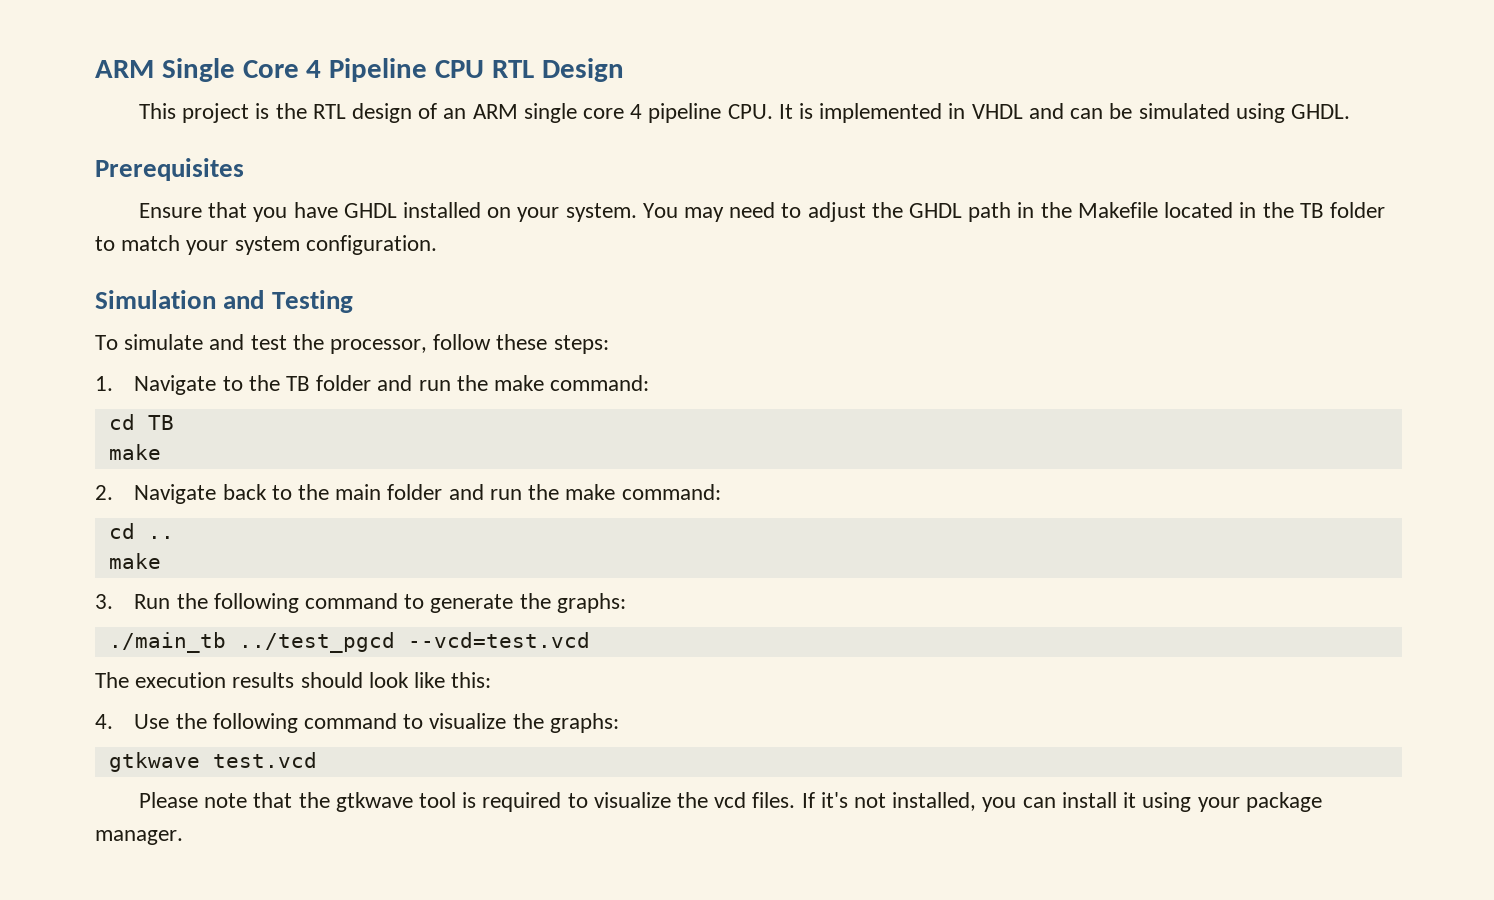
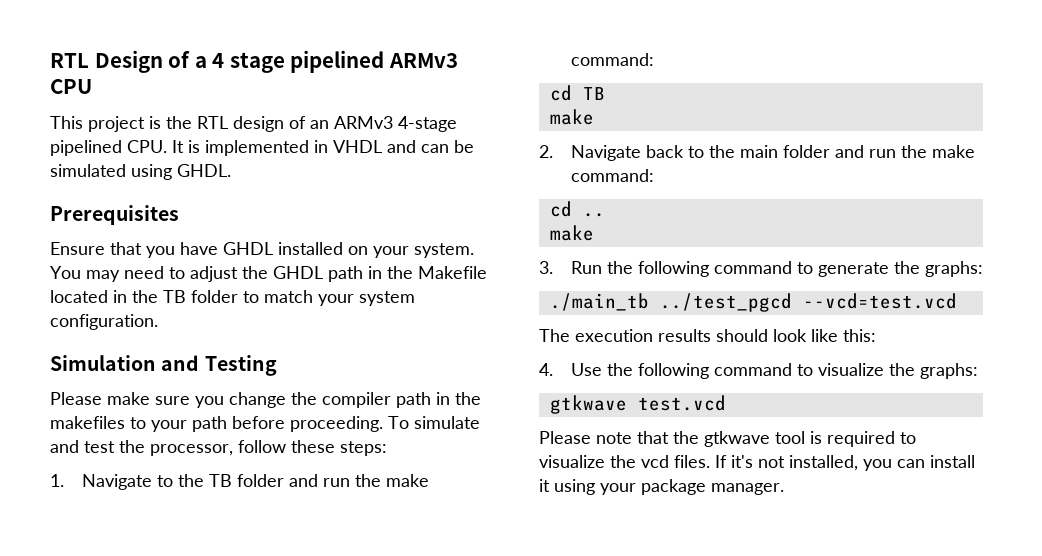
- ARM Single Core 4 Pipeline CPU RTL Design
+ RTL Design of a 4 stage pipelined ARMv3 CPU
- This project is the RTL design of an ARM single core 4 pipeline CPU. It is implemented in VHDL and can be simulated using GHDL.
+ This project is the RTL design of an ARMv3 4-stage pipelined CPU. It is implemented in VHDL and can be simulated using GHDL.
+ Please make sure you change the compiler path in the makefiles to your path before proceeding.

